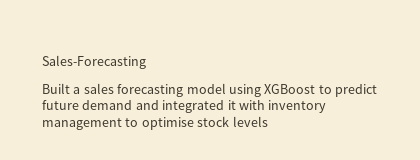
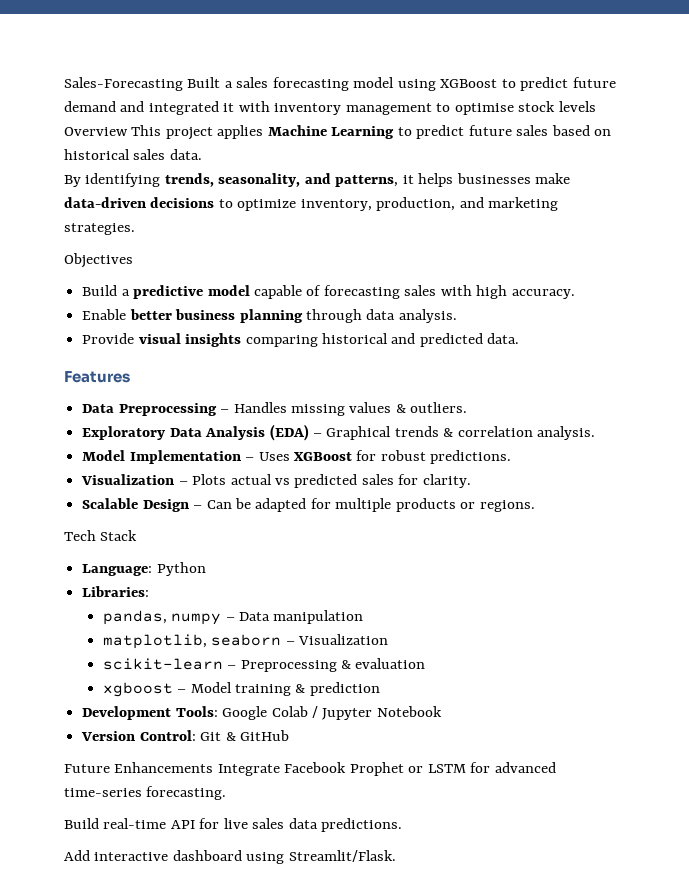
- Sales-Forecasting
- Built a sales forecasting model using XGBoost to predict future demand and integrated it with inventory management to optimise stock levels
+ Sales-Forecasting Built a sales forecasting model using XGBoost to predict future demand and integrated it with inventory management to optimise stock levels Overview This project applies Machine Learning to predict future sales based on historical sales data.
+ By identifying trends, seasonality, and patterns, it helps businesses make data-driven decisions to optimize inventory, production, and marketing strategies.
+ Objectives
+ Build a predictive model capable of forecasting sales with high accuracy.
+ Enable better business planning through data analysis.
+ Provide visual insights comparing historical and predicted data.
+ Features
+ Data Preprocessing – Handles missing values & outliers.
+ Exploratory Data Analysis (EDA) – Graphical trends & correlation analysis.
+ Model Implementation – Uses XGBoost for robust predictions.
+ Visualization – Plots actual vs predicted sales for clarity.
+ Scalable Design – Can be adapted for multiple products or regions.
+ Tech Stack
+ Language: Python
+ Libraries:
+ pandas, numpy – Data manipulation
+ matplotlib, seaborn – Visualization
+ scikit-learn – Preprocessing & evaluation
+ xgboost – Model training & prediction
+ Development Tools: Google Colab / Jupyter Notebook
+ Version Control: Git & GitHub
+ Future Enhancements Integrate Facebook Prophet or LSTM for advanced time-series forecasting.
+ Build real-time API for live sales data predictions.
+ Add interactive dashboard using Streamlit/Flask.

